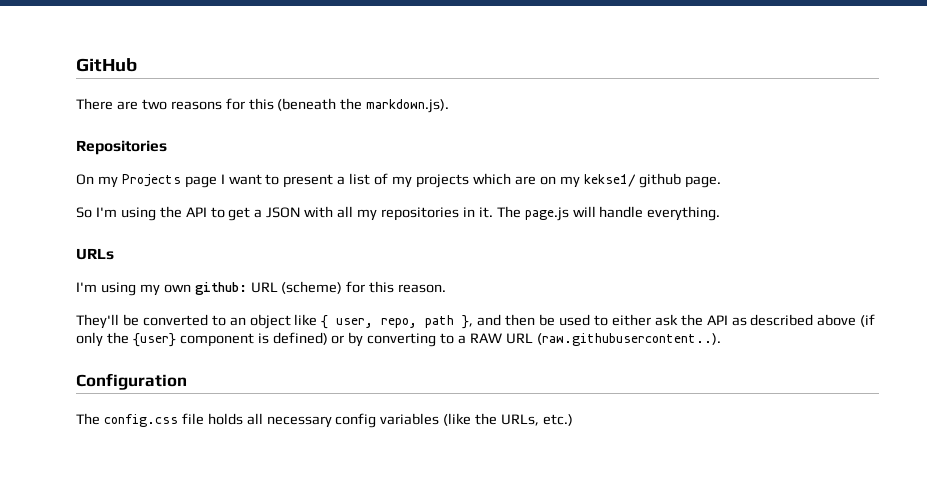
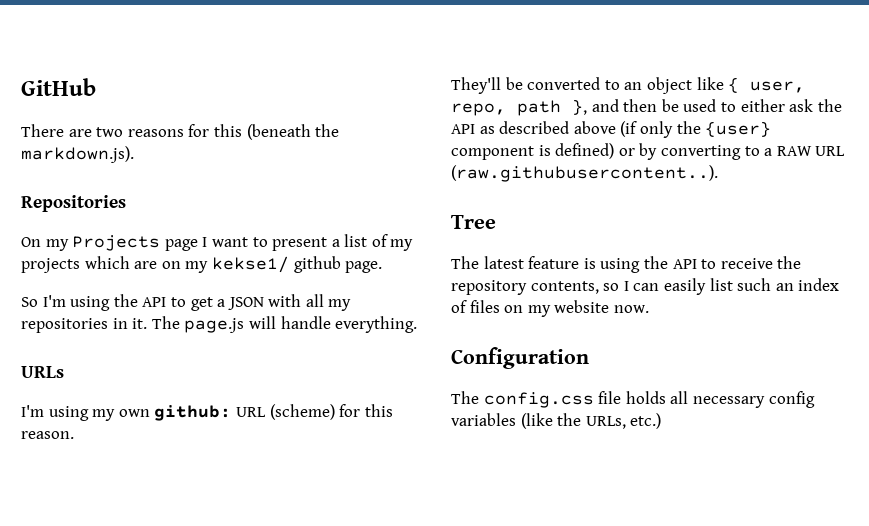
+ Tree
+ The latest feature is using the API to receive the repository contents, so I can easily list such an index of files on my website now.

